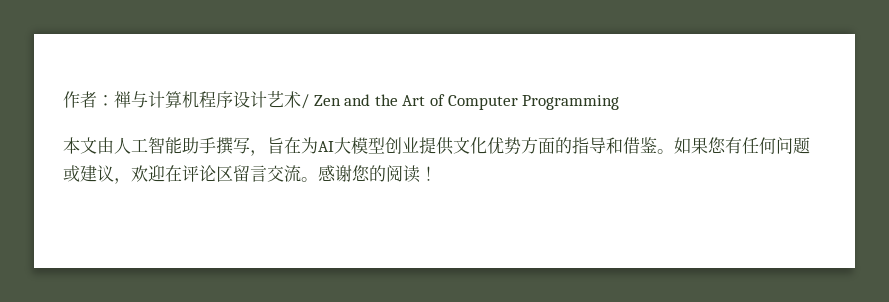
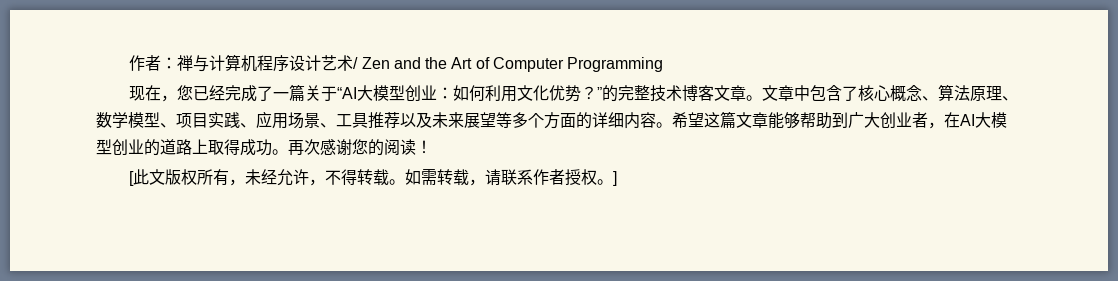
- 本文由人工智能助手撰写，旨在为AI大模型创业提供文化优势方面的指导和借鉴。如果您有任何问题或建议，欢迎在评论区留言交流。感谢您的阅读！
+ 现在，您已经完成了一篇关于“AI大模型创业：如何利用文化优势？”的完整技术博客文章。文章中包含了核心概念、算法原理、数学模型、项目实践、应用场景、工具推荐以及未来展望等多个方面的详细内容。希望这篇文章能够帮助到广大创业者，在AI大模型创业的道路上取得成功。再次感谢您的阅读！
+ [此文版权所有，未经允许，不得转载。如需转载，请联系作者授权。]

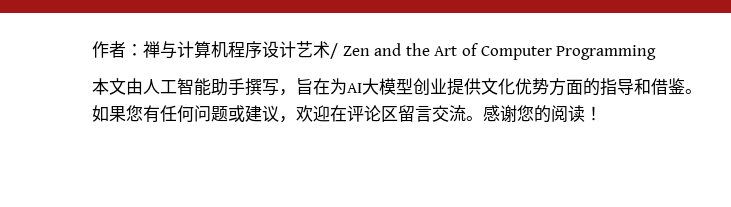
- 现在，您已经完成了一篇关于“AI大模型创业：如何利用文化优势？”的完整技术博客文章。文章中包含了核心概念、算法原理、数学模型、项目实践、应用场景、工具推荐以及未来展望等多个方面的详细内容。希望这篇文章能够帮助到广大创业者，在AI大模型创业的道路上取得成功。再次感谢您的阅读！
- [此文版权所有，未经允许，不得转载。如需转载，请联系作者授权。]
+ 本文由人工智能助手撰写，旨在为AI大模型创业提供文化优势方面的指导和借鉴。如果您有任何问题或建议，欢迎在评论区留言交流。感谢您的阅读！

